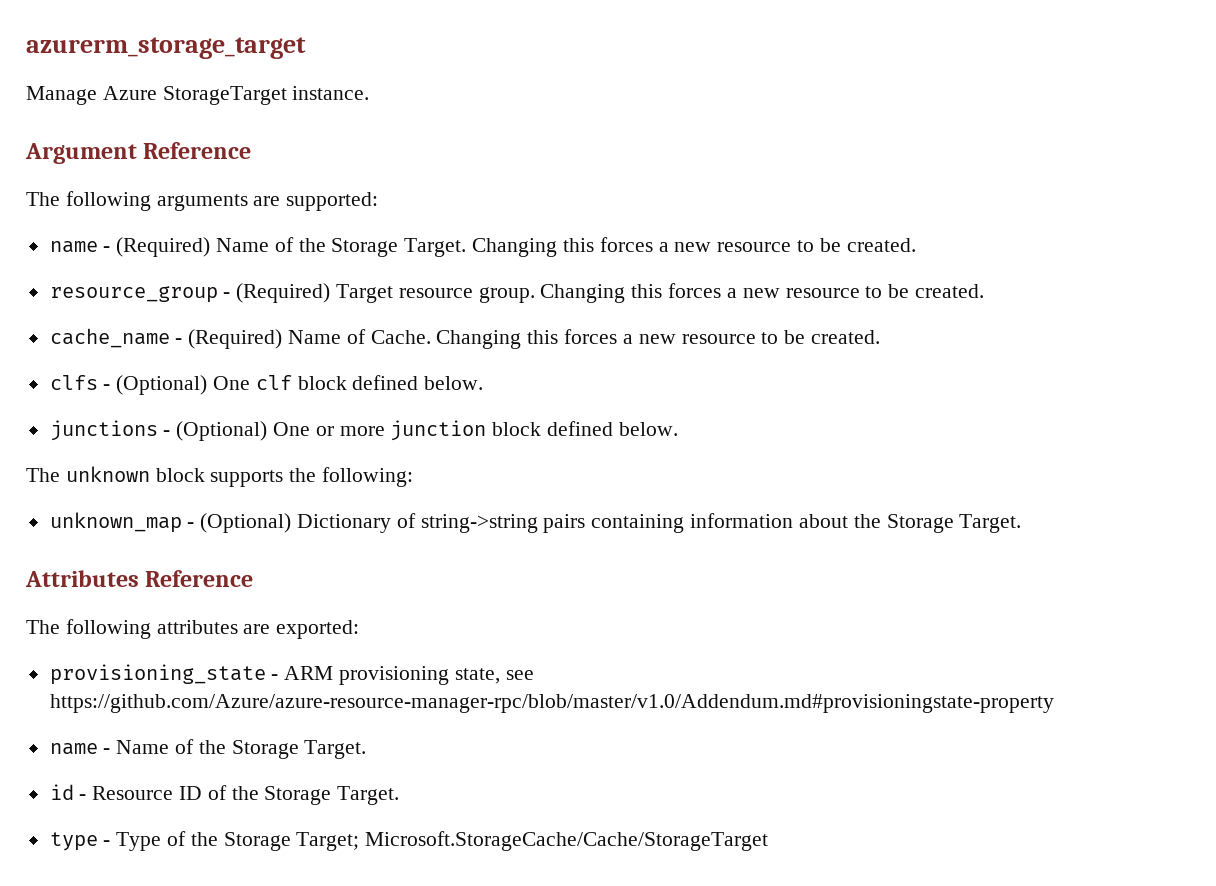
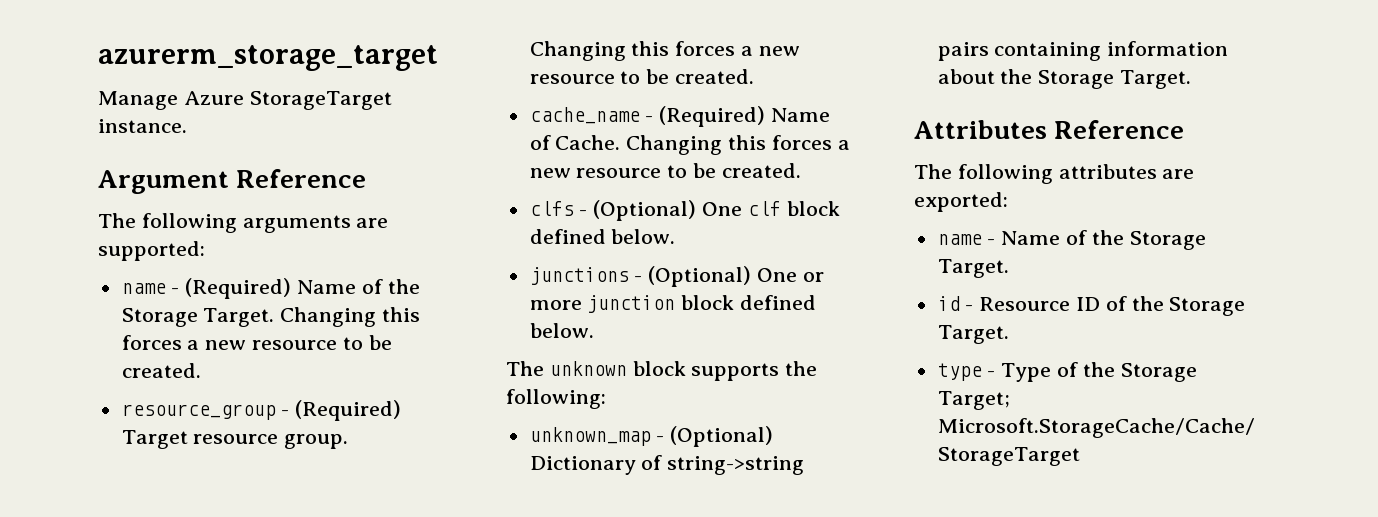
- provisioning_state - ARM provisioning state, see https://github.com/Azure/azure-resource-manager-rpc/blob/master/v1.0/Addendum.md#provisioningstate-property

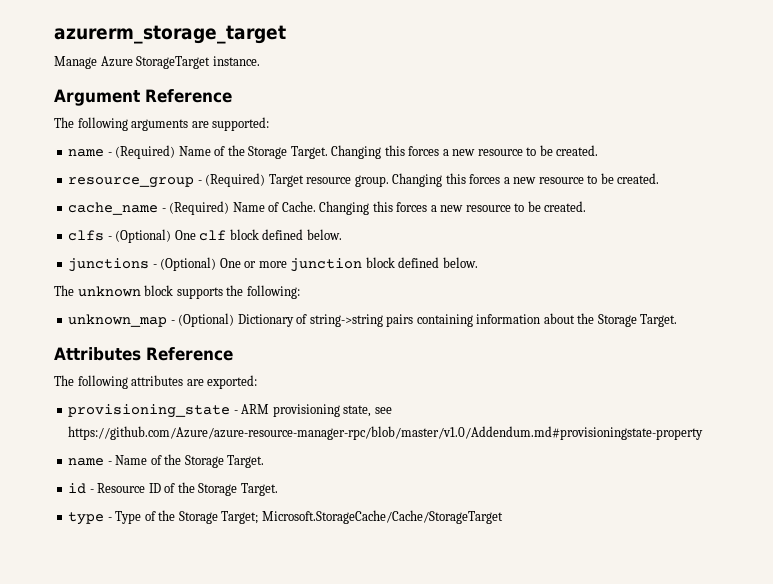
+ provisioning_state - ARM provisioning state, see https://github.com/Azure/azure-resource-manager-rpc/blob/master/v1.0/Addendum.md#provisioningstate-property

